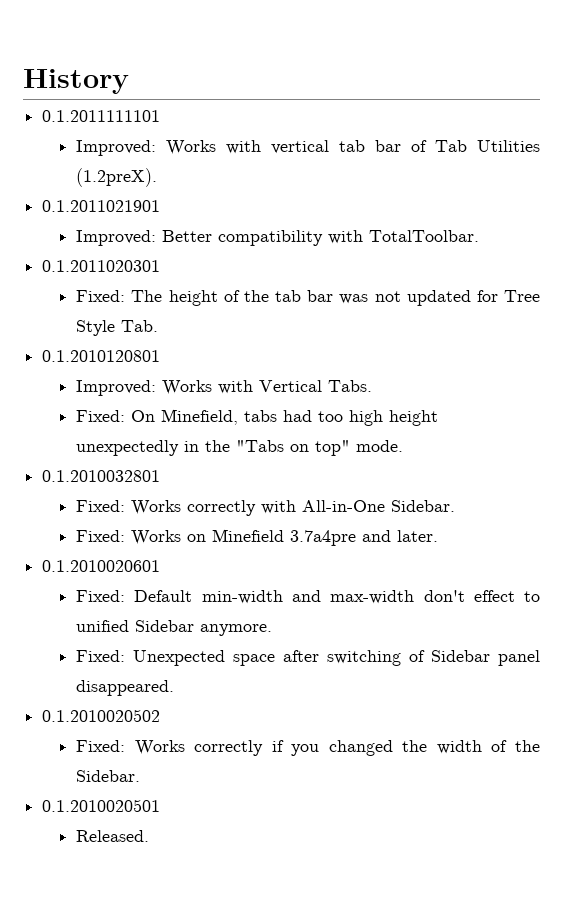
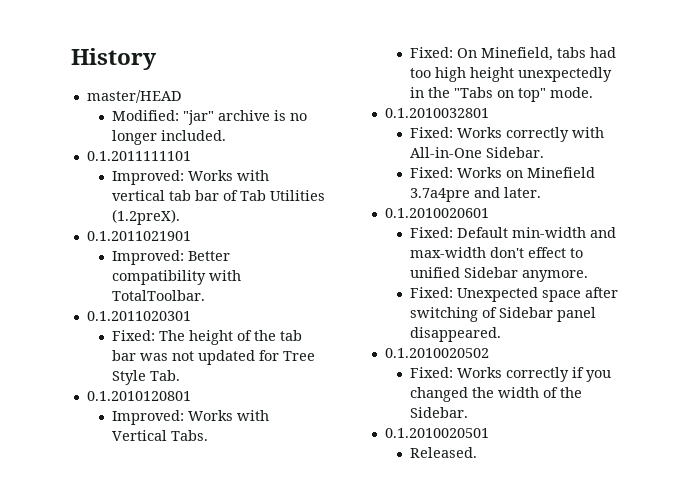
+ master/HEAD
+ Modified: "jar" archive is no longer included.

